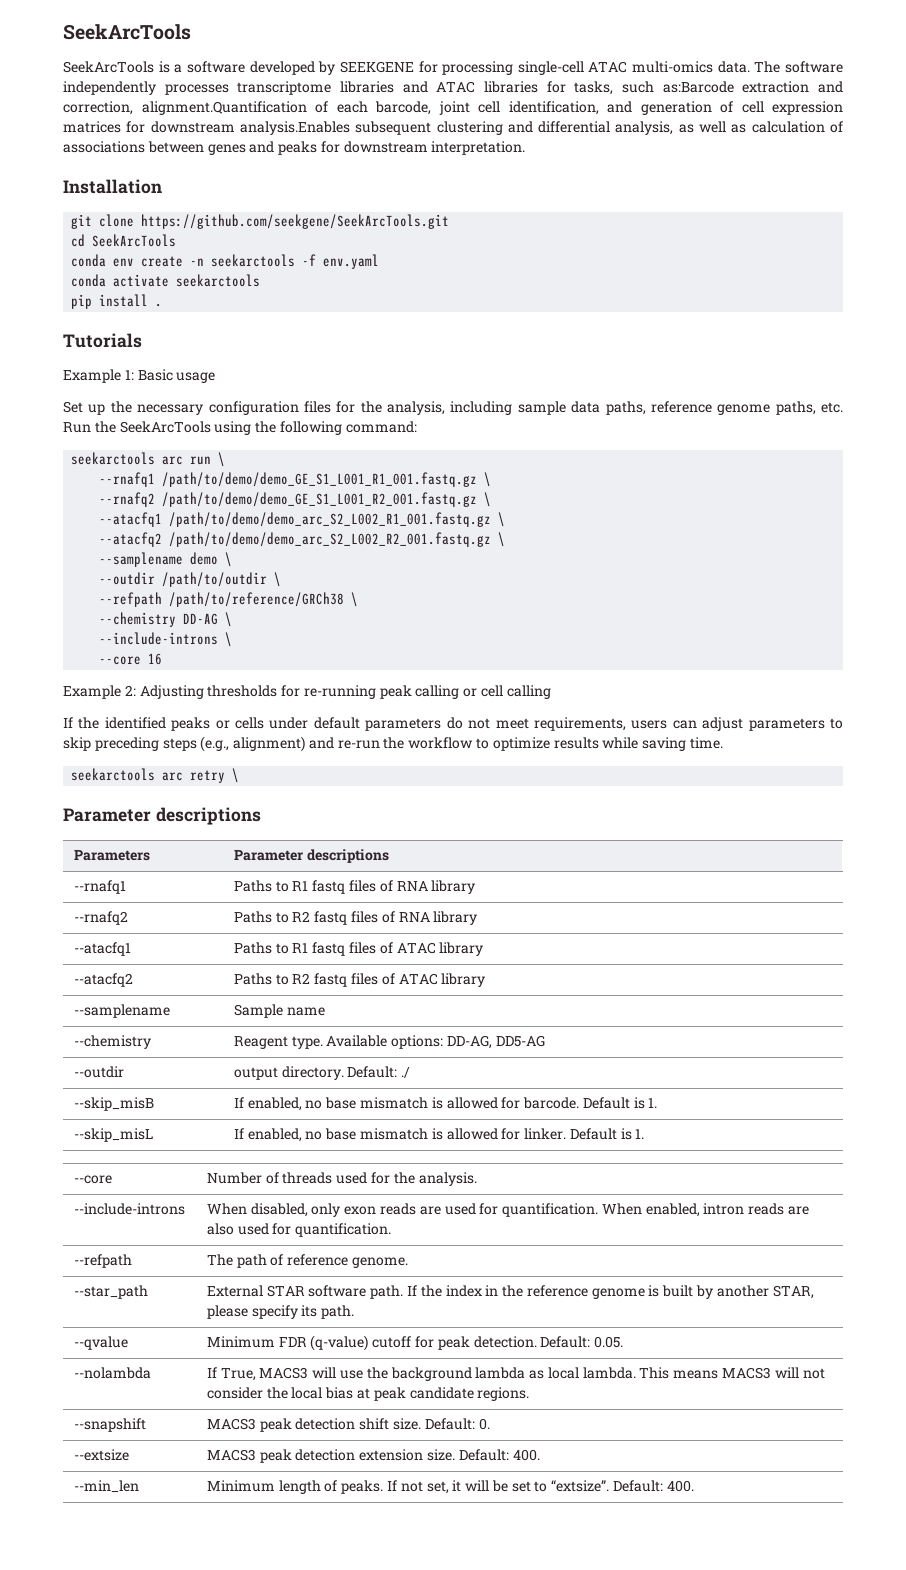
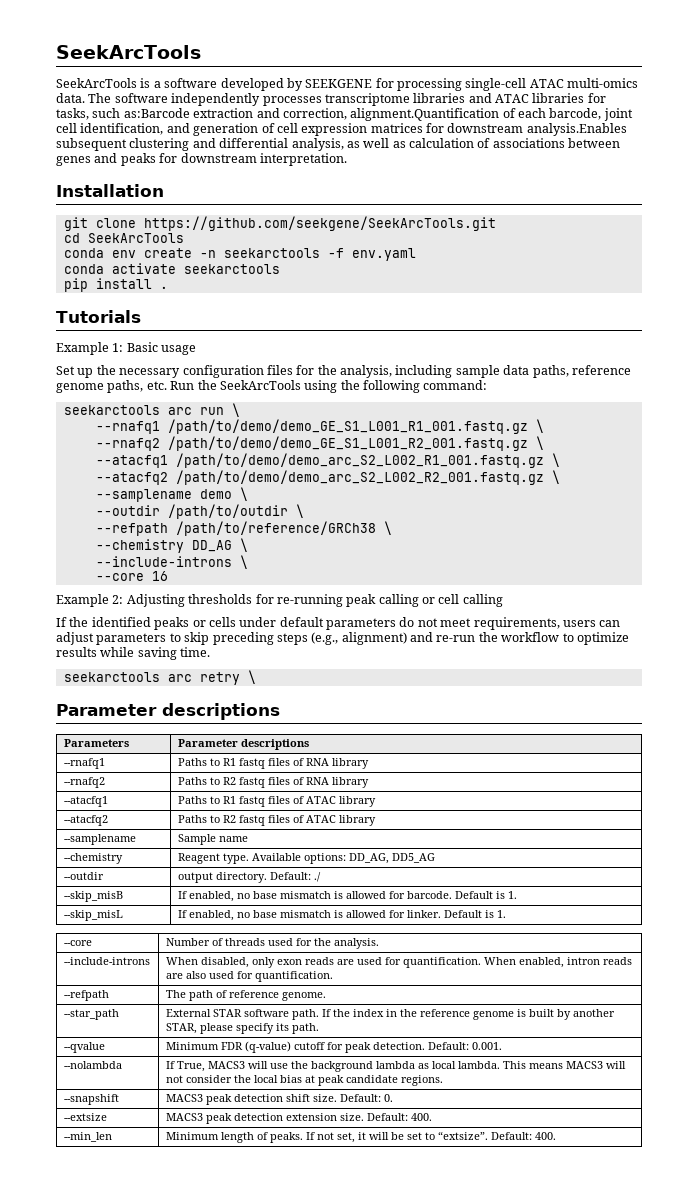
- --chemistry DD-AG \
+ --chemistry DD_AG \
- --chemistry | Reagent type. Available options: DD-AG, DD5-AG
+ --chemistry | Reagent type. Available options: DD_AG, DD5_AG
- --qvalue | Minimum FDR (q-value) cutoff for peak detection. Default: 0.05.
+ --qvalue | Minimum FDR (q-value) cutoff for peak detection. Default: 0.001.

